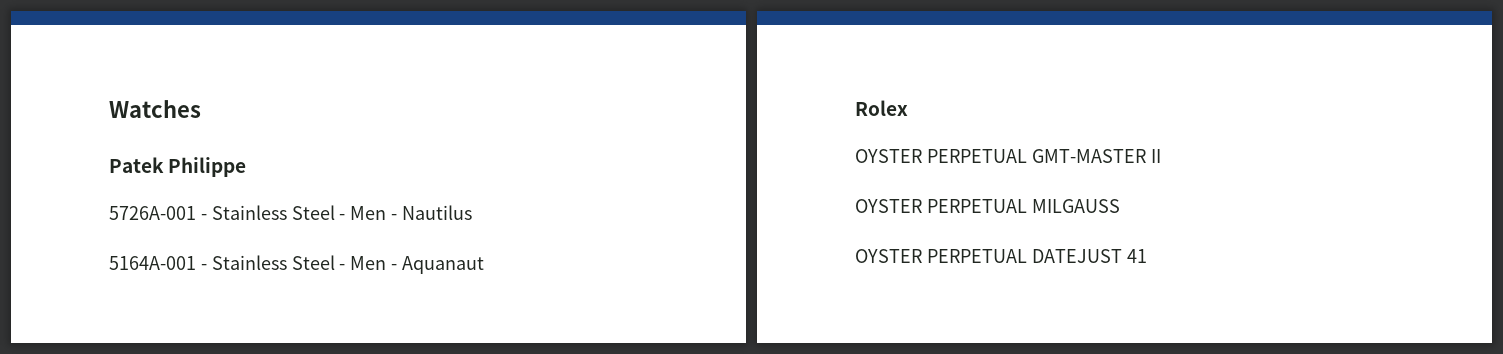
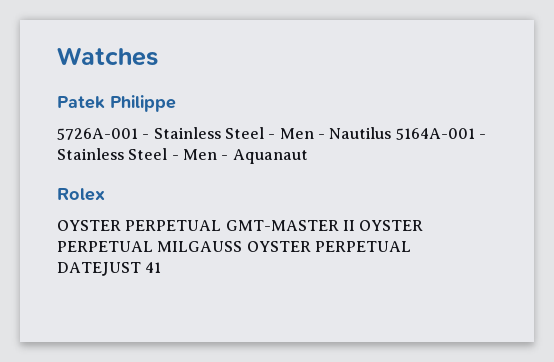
- 5726A-001 - Stainless Steel - Men - Nautilus
- 5164A-001 - Stainless Steel - Men - Aquanaut
+ 5726A-001 - Stainless Steel - Men - Nautilus 5164A-001 - Stainless Steel - Men - Aquanaut
- OYSTER PERPETUAL GMT-MASTER II
- OYSTER PERPETUAL MILGAUSS
- OYSTER PERPETUAL DATEJUST 41
+ OYSTER PERPETUAL GMT-MASTER II OYSTER PERPETUAL MILGAUSS OYSTER PERPETUAL DATEJUST 41

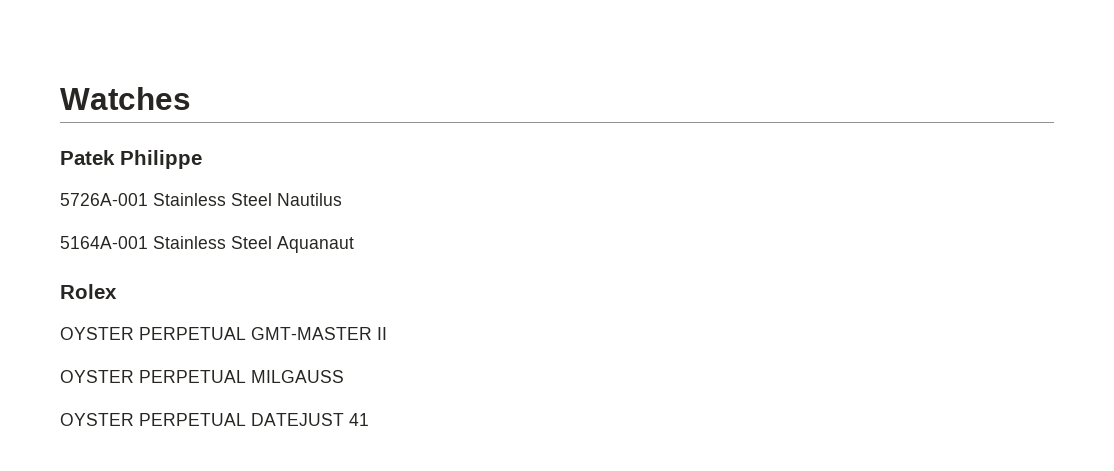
- 5726A-001 - Stainless Steel - Men - Nautilus 5164A-001 - Stainless Steel - Men - Aquanaut
+ 5726A-001 Stainless Steel Nautilus
+ 5164A-001 Stainless Steel Aquanaut
- OYSTER PERPETUAL GMT-MASTER II OYSTER PERPETUAL MILGAUSS OYSTER PERPETUAL DATEJUST 41
+ OYSTER PERPETUAL GMT-MASTER II
+ OYSTER PERPETUAL MILGAUSS
+ OYSTER PERPETUAL DATEJUST 41

